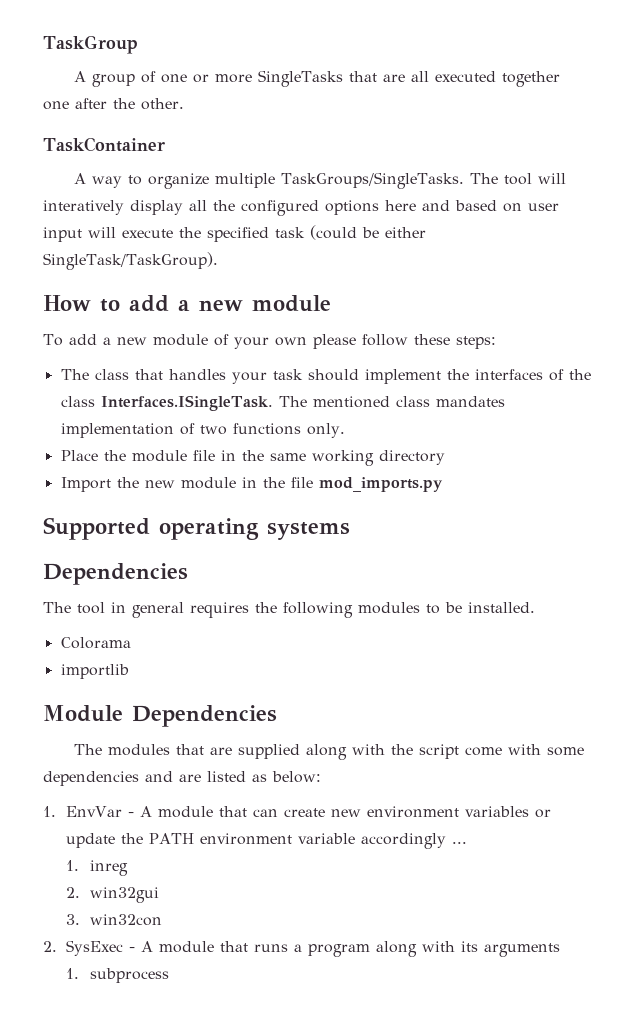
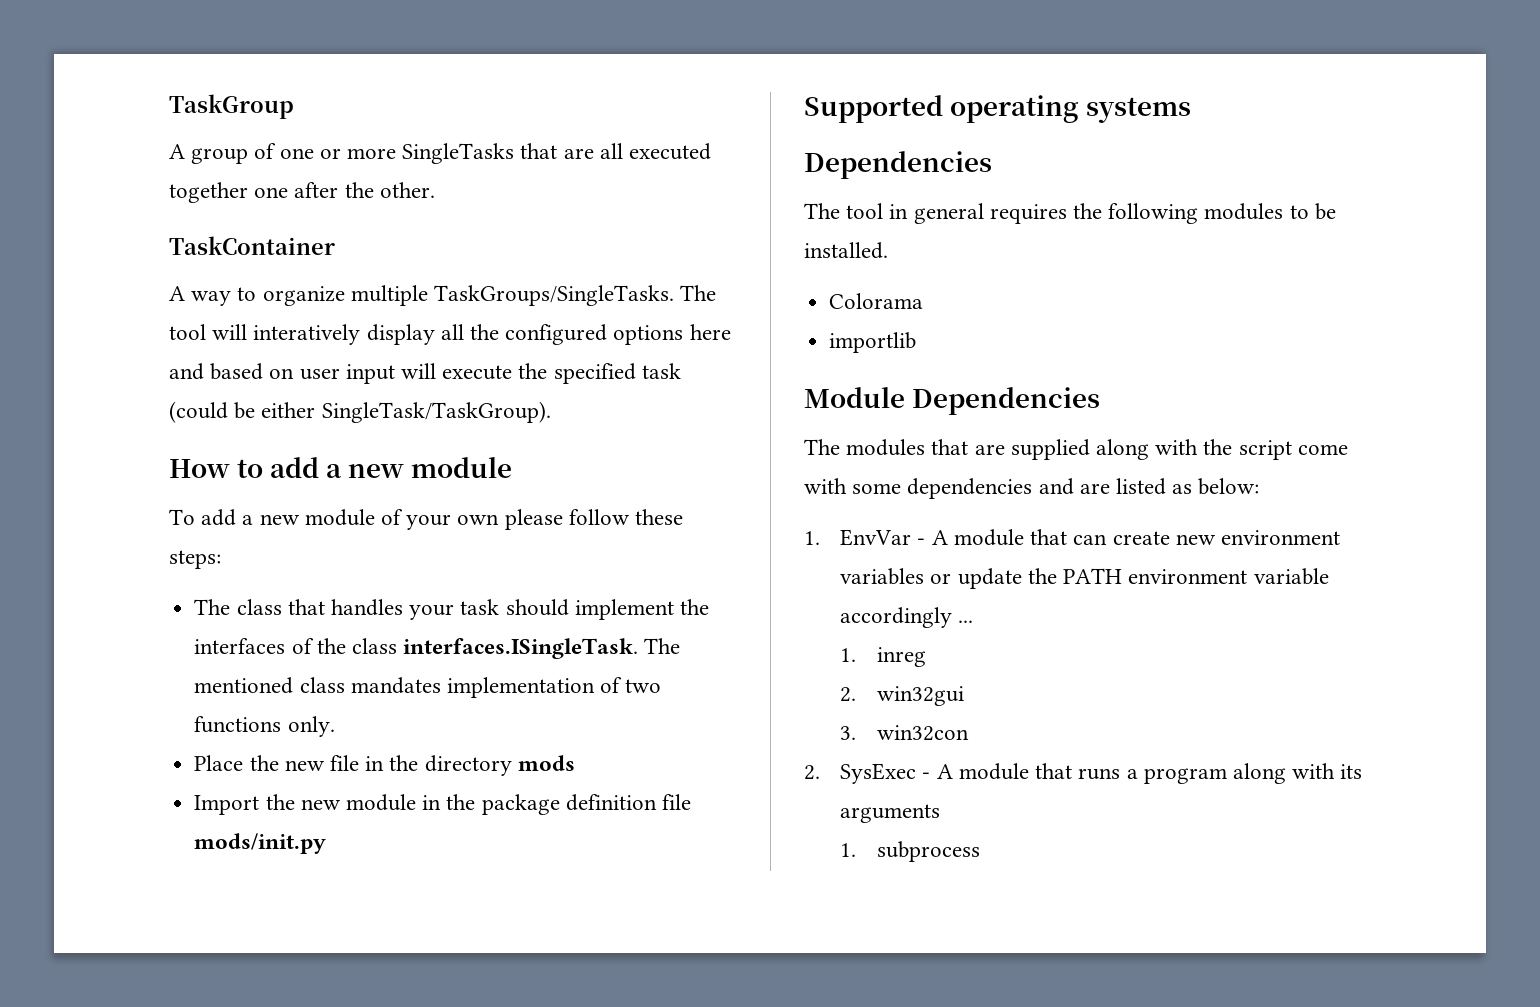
- The class that handles your task should implement the interfaces of the class Interfaces.ISingleTask. The mentioned class mandates implementation of two functions only.
+ The class that handles your task should implement the interfaces of the class interfaces.ISingleTask. The mentioned class mandates implementation of two functions only.
- Place the module file in the same working directory
+ Place the new file in the directory mods
- Import the new module in the file mod_imports.py
+ Import the new module in the package definition file mods/init.py

